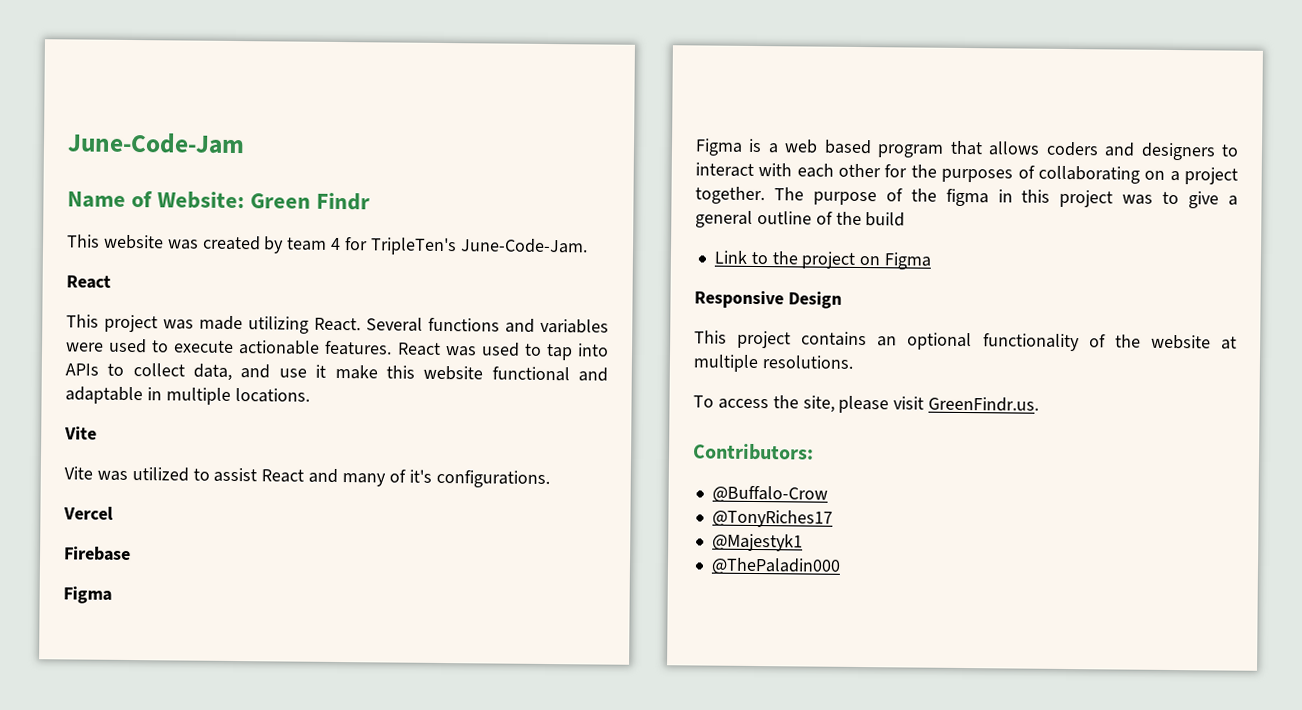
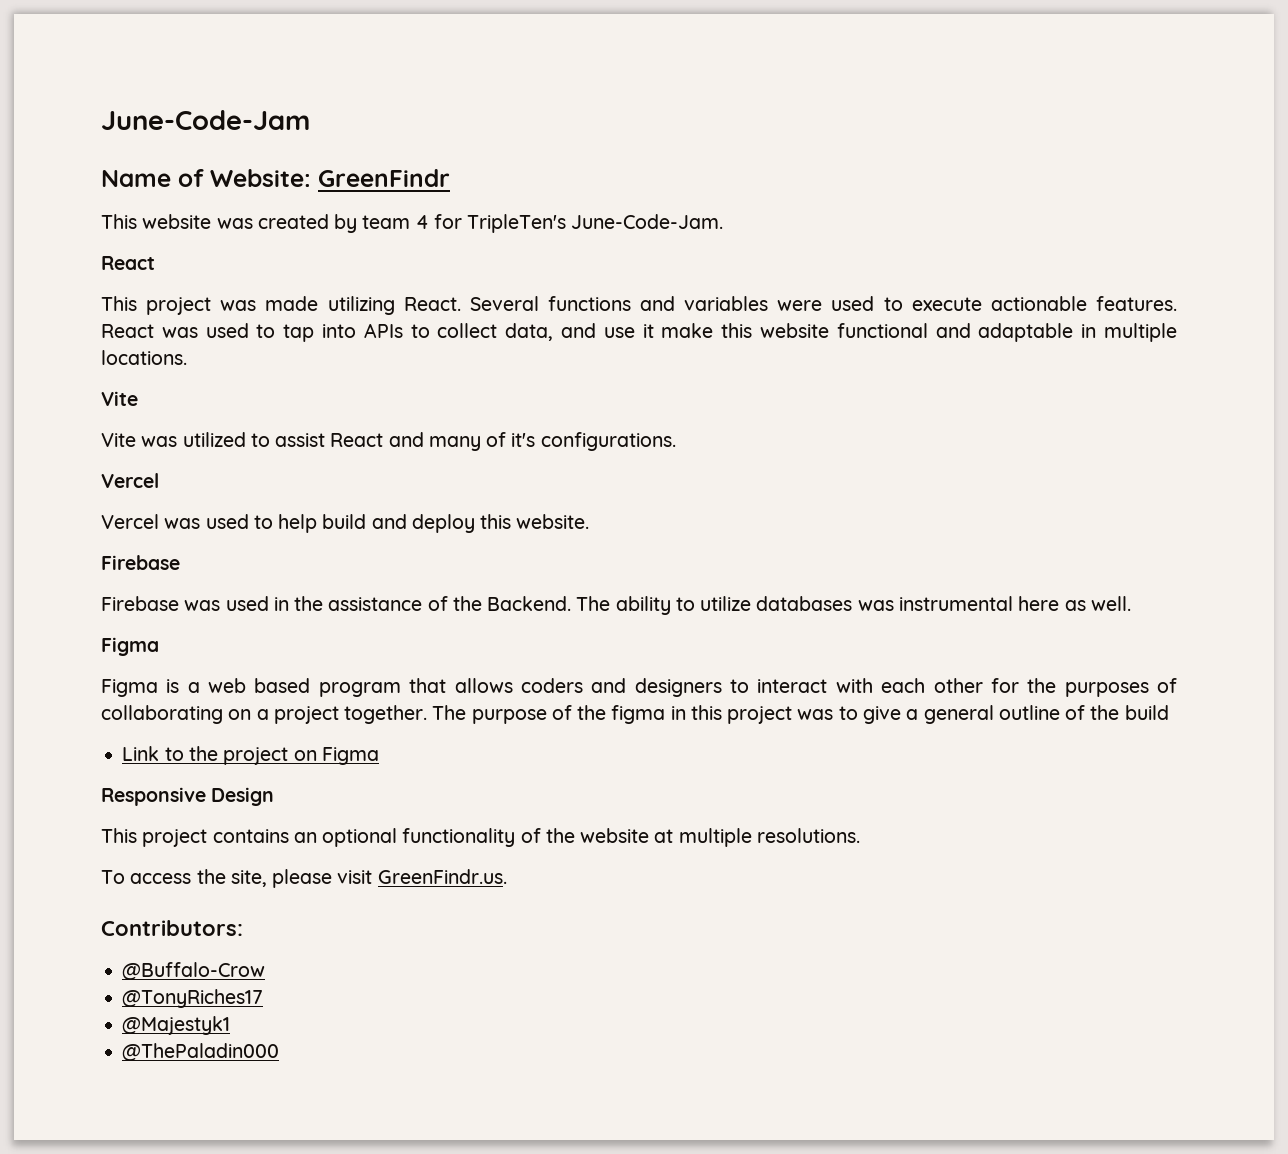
- Name of Website: Green Findr
+ Name of Website: GreenFindr
+ Vercel was used to help build and deploy this website.
  Firebase
+ Firebase was used in the assistance of the Backend. The ability to utilize databases was instrumental here as well.

